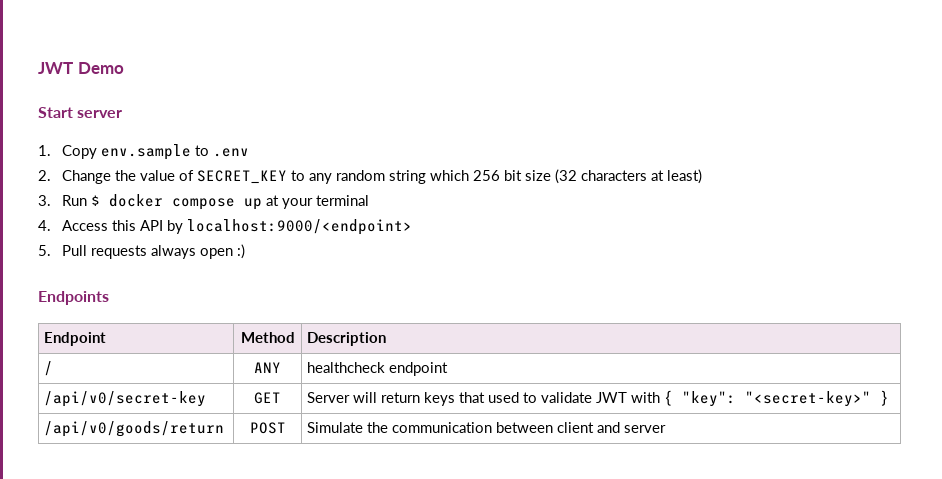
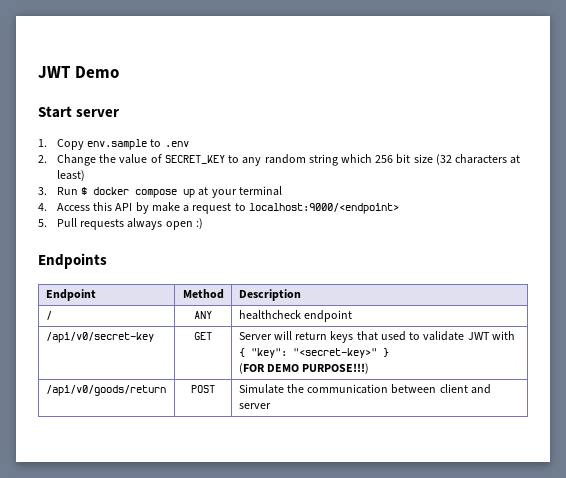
- 4. Access this API by localhost:9000/<endpoint>
+ 4. Access this API by make a request to localhost:9000/<endpoint>
  /api/v0/secret-key | GET | Server will return keys that used to validate JWT with { "key": "<secret-key>" }
+ (FOR DEMO PURPOSE!!!)

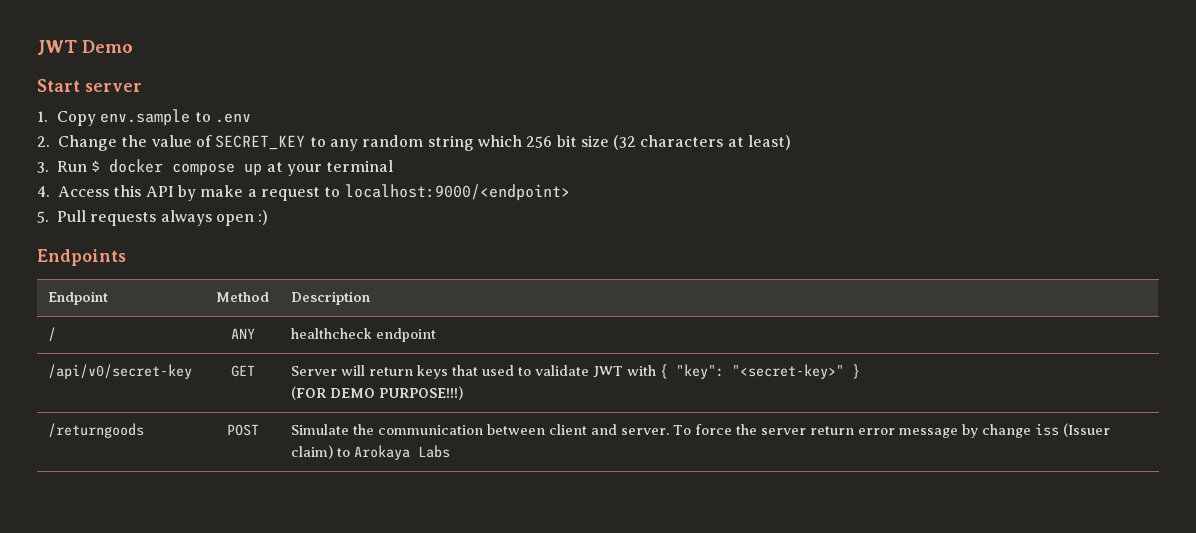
- /api/v0/goods/return | POST | Simulate the communication between client and server
+ /returngoods | POST | Simulate the communication between client and server. To force the server return error message by change iss (Issuer claim) to Arokaya Labs

